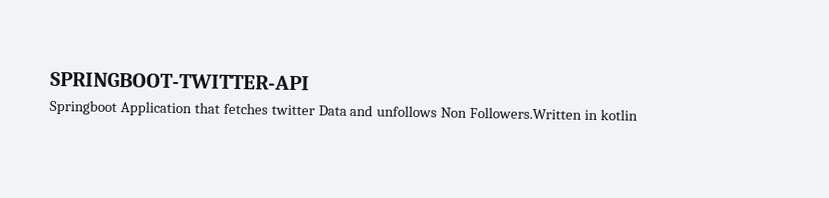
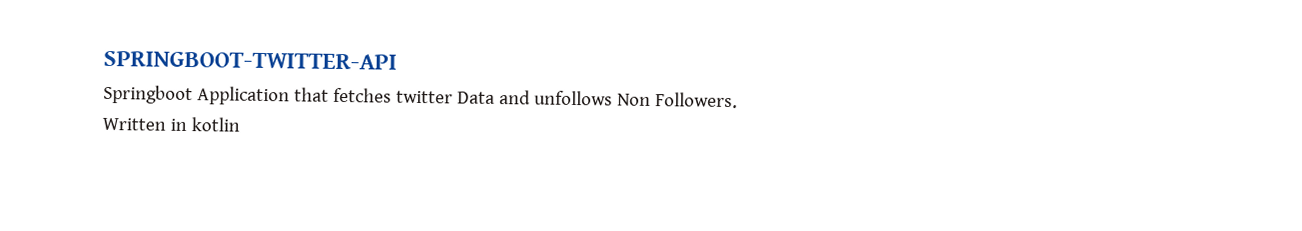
- Springboot Application that fetches twitter Data and unfollows Non Followers.Written in kotlin
+ Springboot Application that fetches twitter Data and unfollows Non Followers.
+ Written in kotlin

